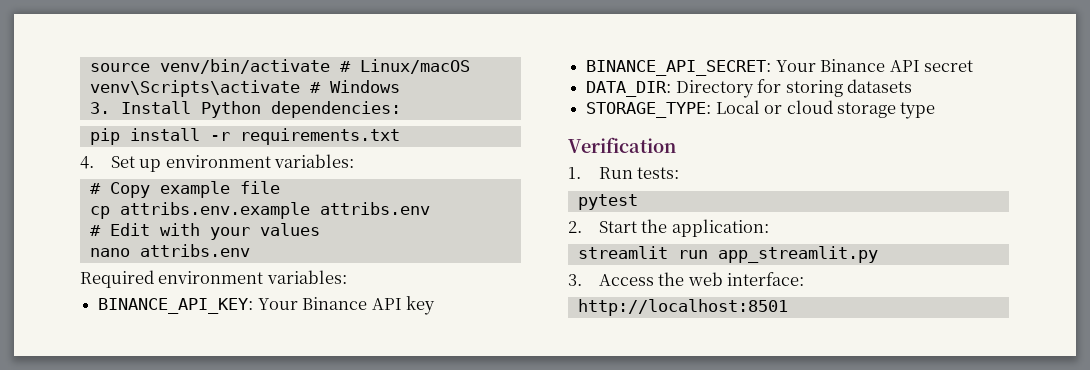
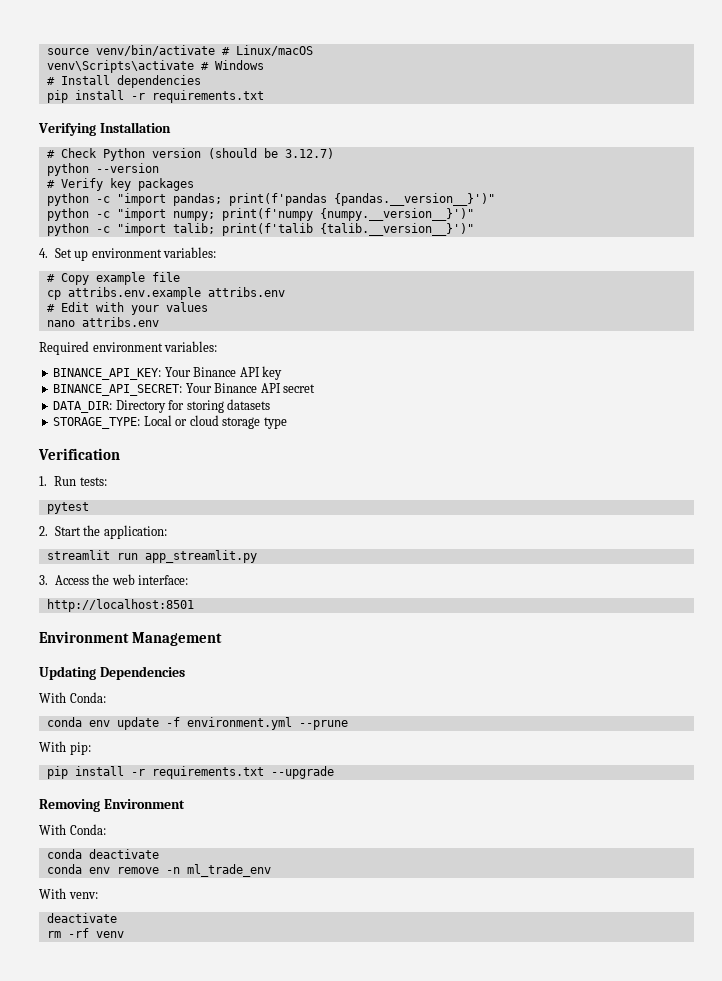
- 3. Install Python dependencies:
+ # Install dependencies
  pip install -r requirements.txt
+ Verifying Installation
+ # Check Python version (should be 3.12.7)
+ python --version
+ # Verify key packages
+ python -c "import pandas; print(f'pandas {pandas.__version__}')"
+ python -c "import numpy; print(f'numpy {numpy.__version__}')"
+ python -c "import talib; print(f'talib {talib.__version__}')"
+ Environment Management
+ Updating Dependencies
+ With Conda:
+ conda env update -f environment.yml --prune
+ With pip:
+ pip install -r requirements.txt --upgrade
+ Removing Environment
+ With Conda:
+ conda deactivate
+ conda env remove -n ml_trade_env
+ With venv:
+ deactivate
+ rm -rf venv

